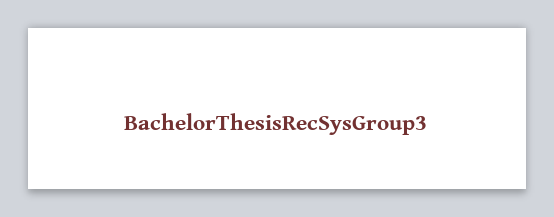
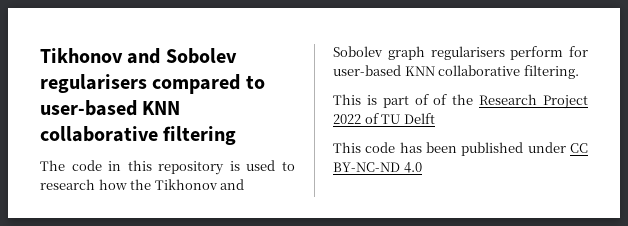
- BachelorThesisRecSysGroup3
+ Tikhonov and Sobolev regularisers compared to user-based KNN collaborative filtering
+ The code in this repository is used to research how the Tikhonov and Sobolev graph regularisers perform for user-based KNN collaborative filtering.
+ This is part of of the Research Project 2022 of TU Delft
+ This code has been published under CC BY-NC-ND 4.0

